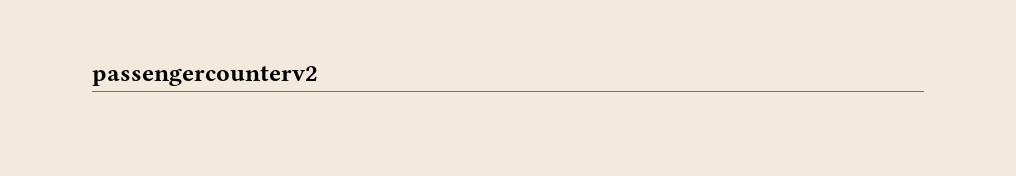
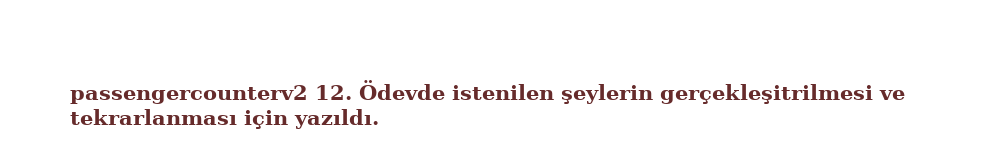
- passengercounterv2
+ passengercounterv2 12. Ödevde istenilen şeylerin gerçekleşitrilmesi ve tekrarlanması için yazıldı.

